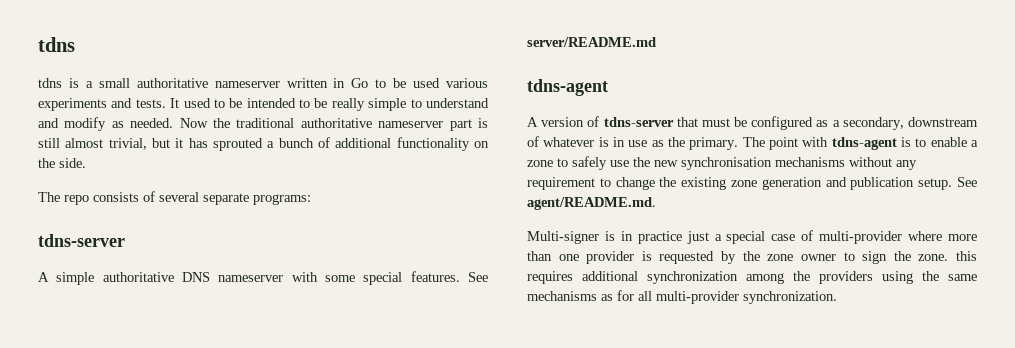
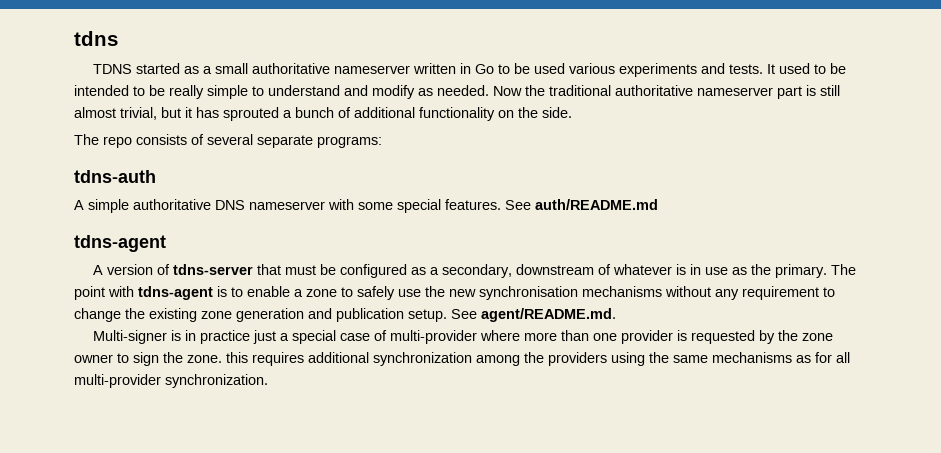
- tdns is a small authoritative nameserver written in Go to be used various experiments and tests.
+ TDNS started as a small authoritative nameserver written in Go to be used various experiments and tests.
  The repo consists of several separate programs:
- tdns-server
+ tdns-auth
- See server/README.md
+ See auth/README.md

